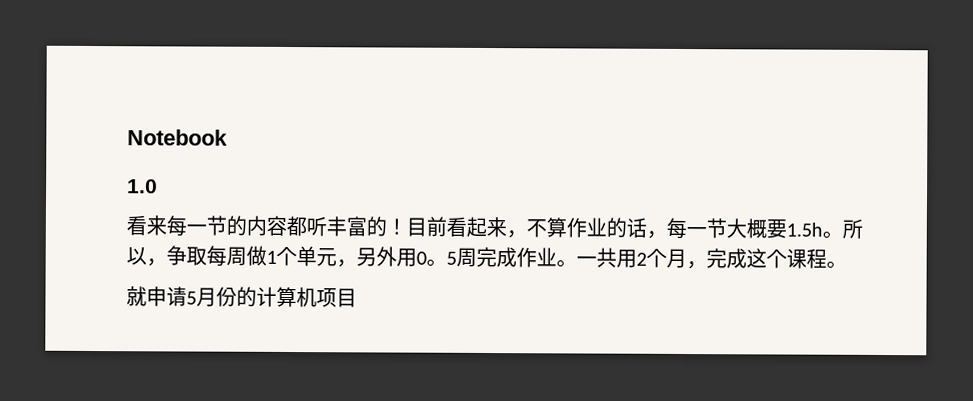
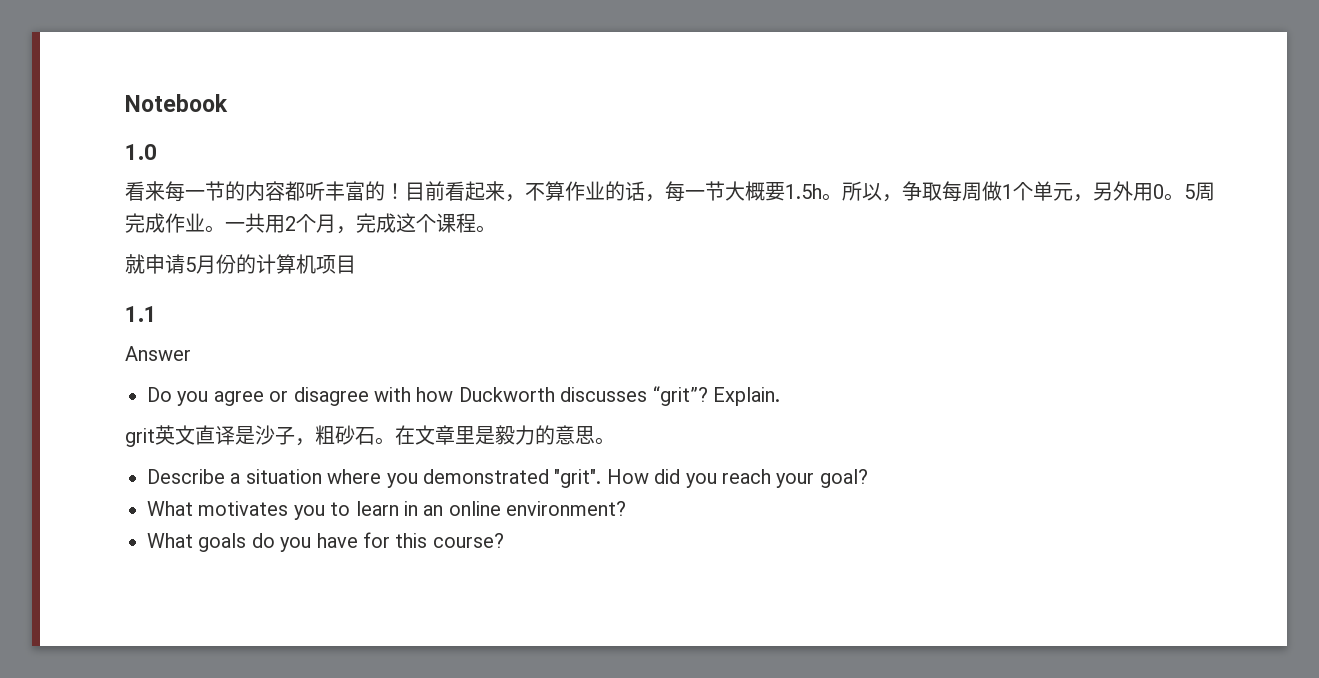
+ 1.1
+ Answer
+ Do you agree or disagree with how Duckworth discusses “grit”? Explain.
+ grit英文直译是沙子，粗砂石。在文章里是毅力的意思。
+ Describe a situation where you demonstrated "grit". How did you reach your goal?
+ What motivates you to learn in an online environment?
+ What goals do you have for this course?

